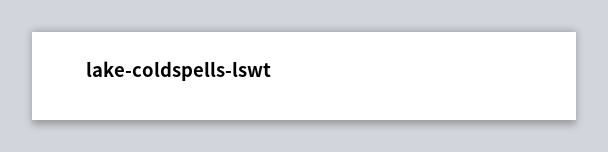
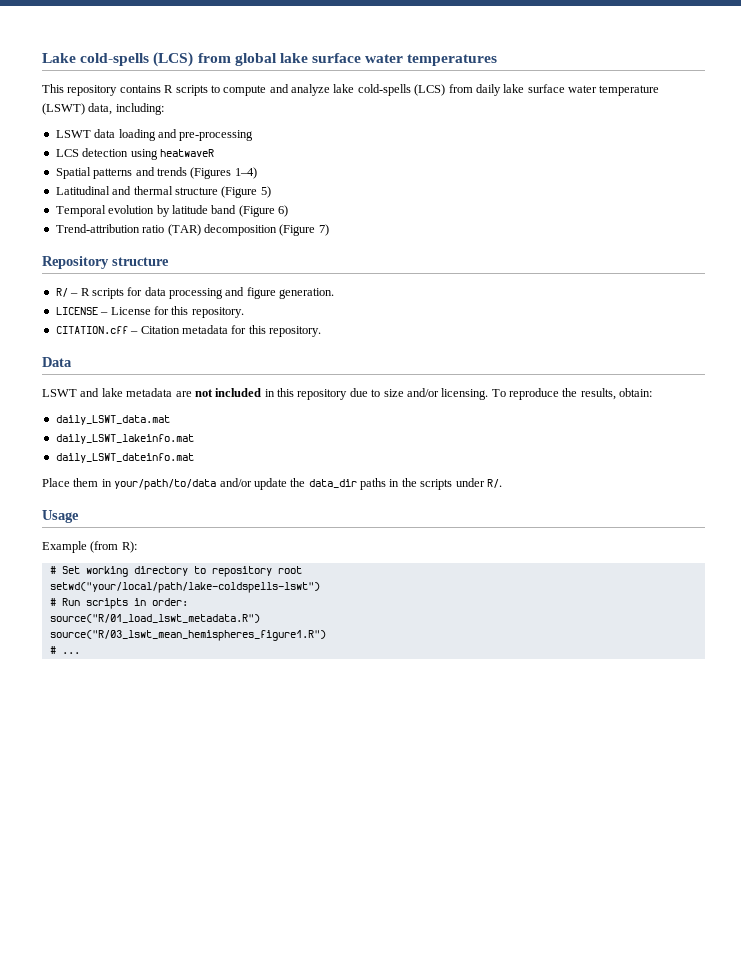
- lake-coldspells-lswt
+ Lake cold-spells (LCS) from global lake surface water temperatures
+ This repository contains R scripts to compute and analyze lake cold-spells (LCS) from daily lake surface water temperature (LSWT) data, including:
+ LSWT data loading and pre-processing
+ LCS detection using heatwaveR
+ Spatial patterns and trends (Figures 1–4)
+ Latitudinal and thermal structure (Figure 5)
+ Temporal evolution by latitude band (Figure 6)
+ Trend-attribution ratio (TAR) decomposition (Figure 7)
+ Repository structure
+ R/ – R scripts for data processing and figure generation.
+ LICENSE – License for this repository.
+ CITATION.cff – Citation metadata for this repository.
+ Data
+ LSWT and lake metadata are not included in this repository due to size and/or licensing. To reproduce the results, obtain:
+ daily_LSWT_data.mat
+ daily_LSWT_lakeinfo.mat
+ daily_LSWT_dateinfo.mat
+ Place them in your/path/to/data and/or update the data_dir paths in the scripts under R/.
+ Usage
+ Example (from R):
+ # Set working directory to repository root
+ setwd("your/local/path/lake-coldspells-lswt")
+ # Run scripts in order:
+ source("R/01_load_lswt_metadata.R")
+ source("R/03_lswt_mean_hemispheres_figure1.R")
+ # ...

